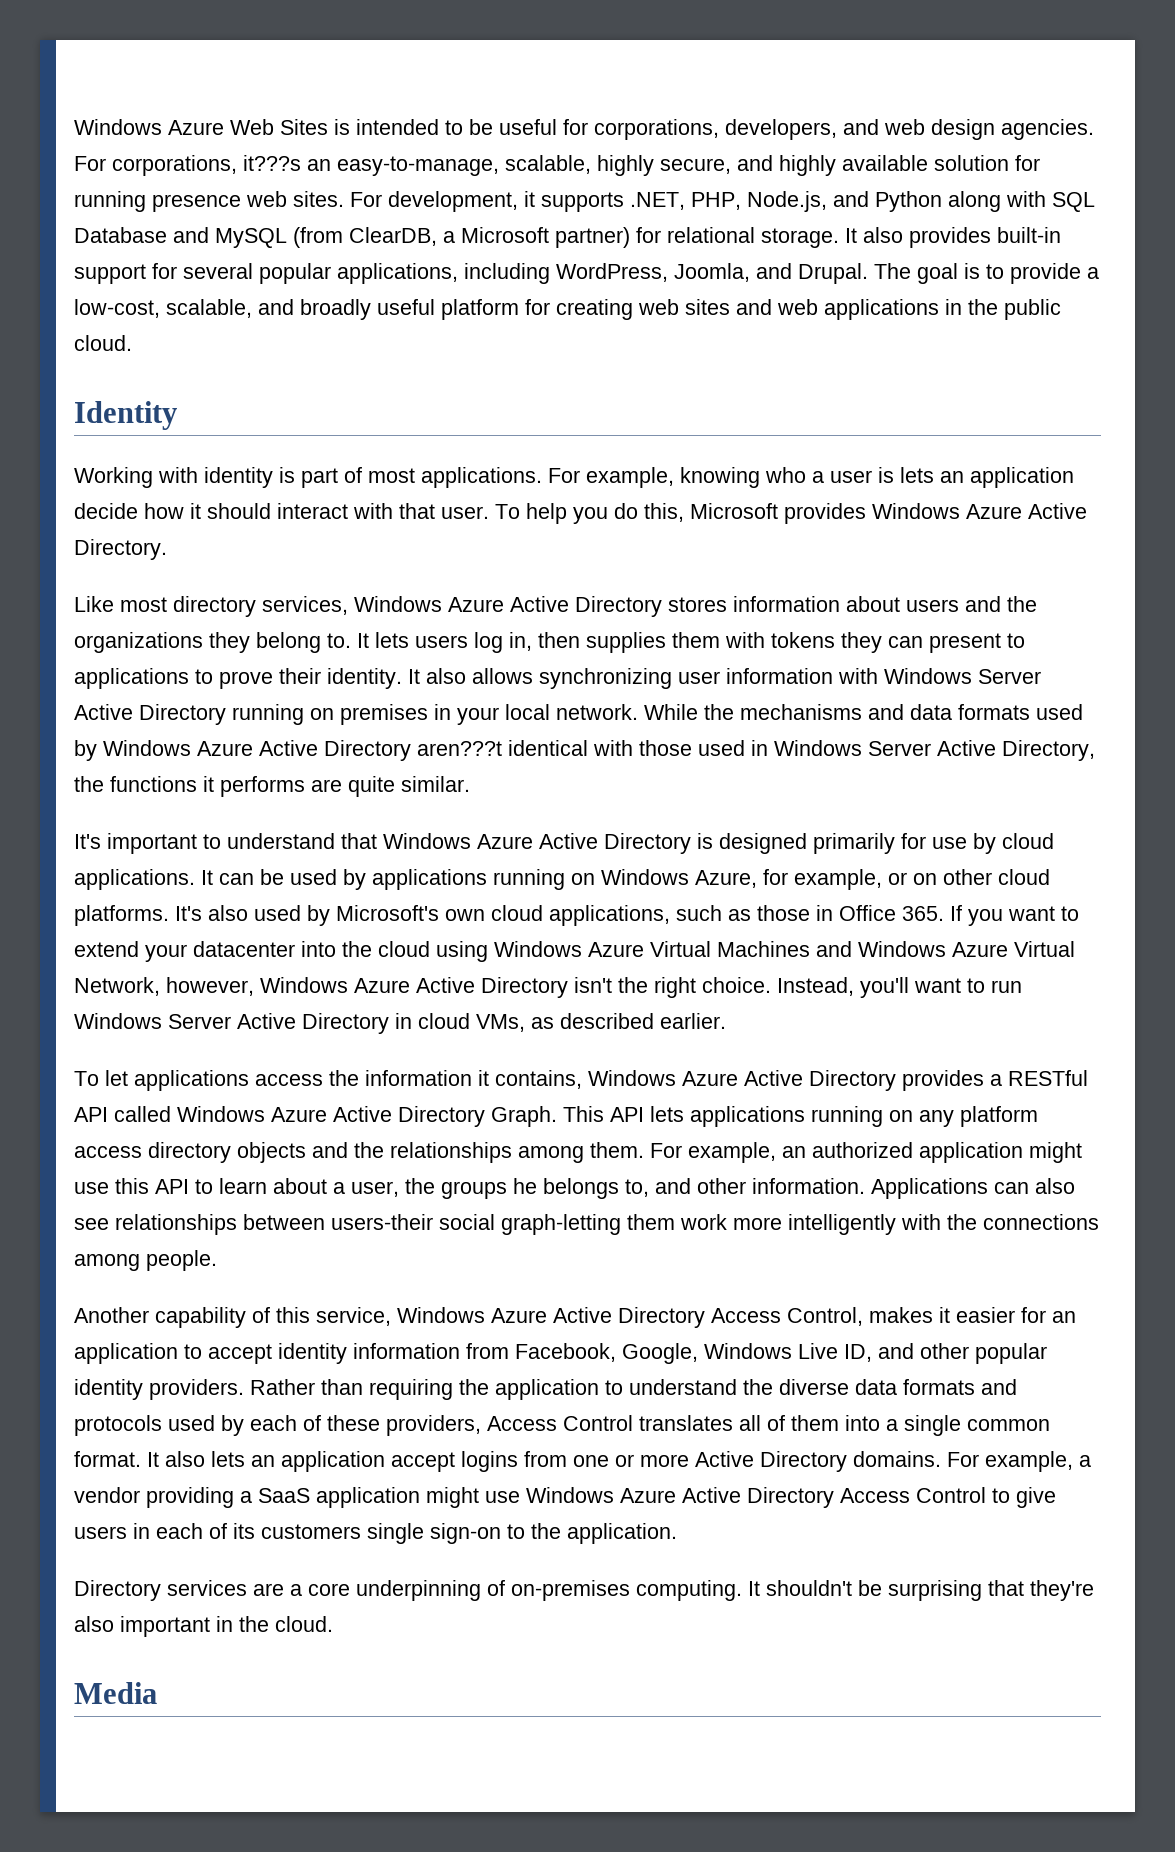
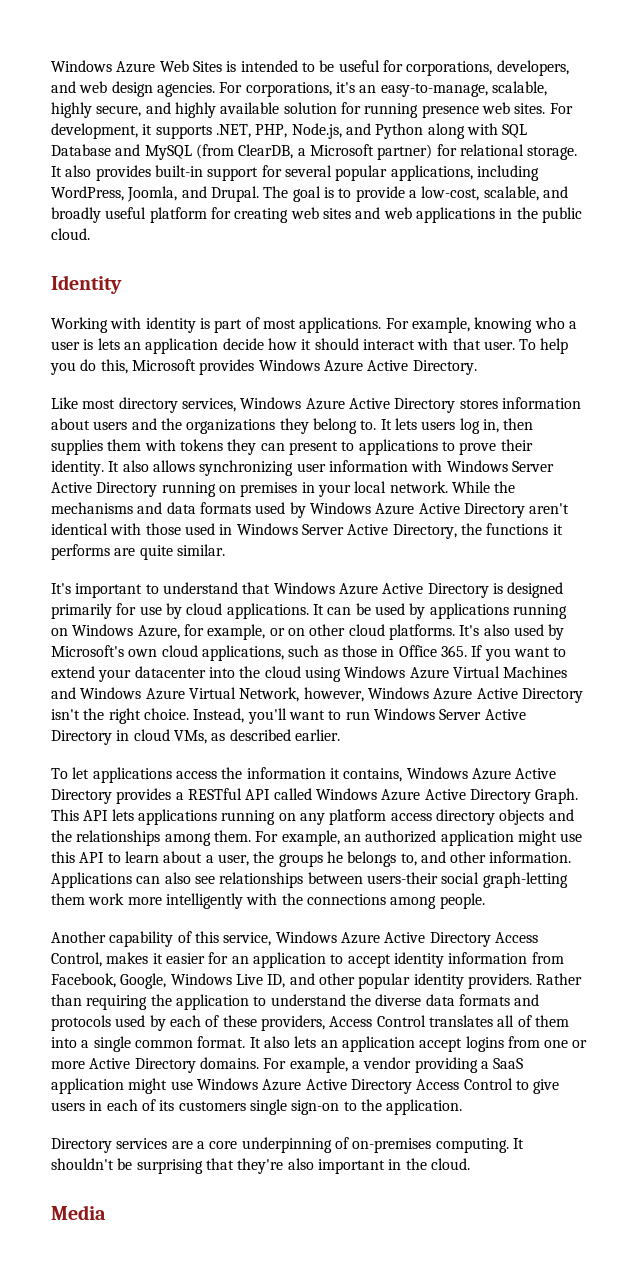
- For corporations, it???s an easy-to-manage, scalable, highly secure, and highly available solution for running presence web sites.
+ For corporations, it's an easy-to-manage, scalable, highly secure, and highly available solution for running presence web sites.
- While the mechanisms and data formats used by Windows Azure Active Directory aren???t identical with those used in Windows Server Active Directory, the functions it performs are quite similar.
+ While the mechanisms and data formats used by Windows Azure Active Directory aren't identical with those used in Windows Server Active Directory, the functions it performs are quite similar.

